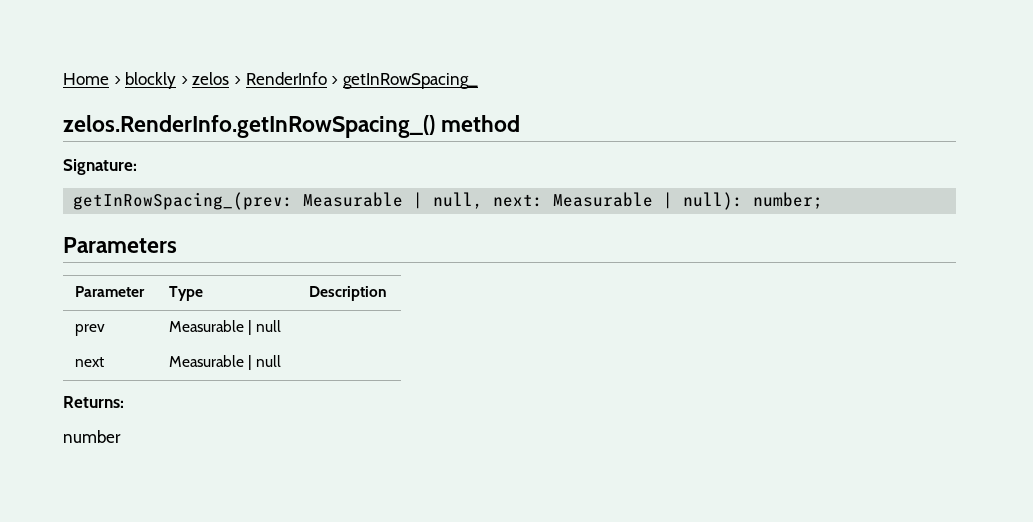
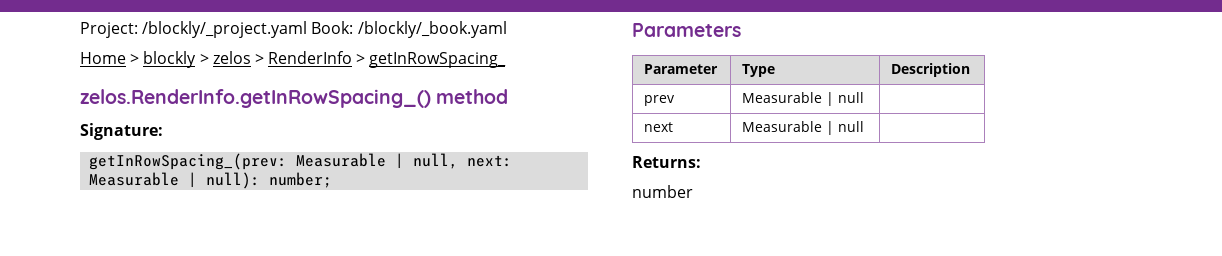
+ Project: /blockly/_project.yaml Book: /blockly/_book.yaml

